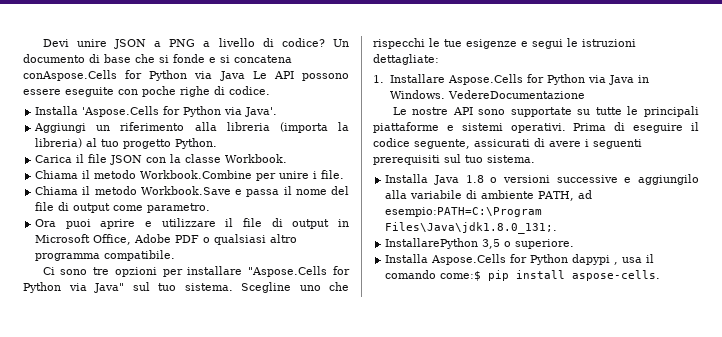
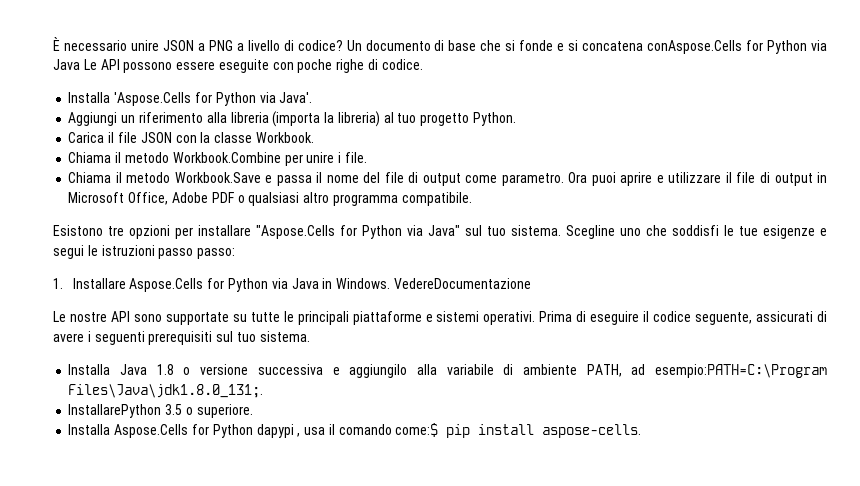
- Devi unire JSON a PNG a livello di codice?
+ È necessario unire JSON a PNG a livello di codice?
- Chiama il metodo Workbook.Save e passa il nome del file di output come parametro.
- Ora puoi aprire e utilizzare il file di output in Microsoft Office, Adobe PDF o qualsiasi altro programma compatibile.
+ Chiama il metodo Workbook.Save e passa il nome del file di output come parametro. Ora puoi aprire e utilizzare il file di output in Microsoft Office, Adobe PDF o qualsiasi altro programma compatibile.
- Ci sono tre opzioni per installare "Aspose.Cells for Python via Java" sul tuo sistema.
+ Esistono tre opzioni per installare "Aspose.Cells for Python via Java" sul tuo sistema.
- Scegline uno che rispecchi le tue esigenze e segui le istruzioni dettagliate:
+ Scegline uno che soddisfi le tue esigenze e segui le istruzioni passo passo:
- Installa Java 1.8 o versioni successive e aggiungilo alla variabile di ambiente PATH, ad esempio:PATH=C:\Program Files\Java\jdk1.8.0_131;.
+ Installa Java 1.8 o versione successiva e aggiungilo alla variabile di ambiente PATH, ad esempio:PATH=C:\Program Files\Java\jdk1.8.0_131;.
- InstallarePython 3,5 o superiore.
+ InstallarePython 3.5 o superiore.

